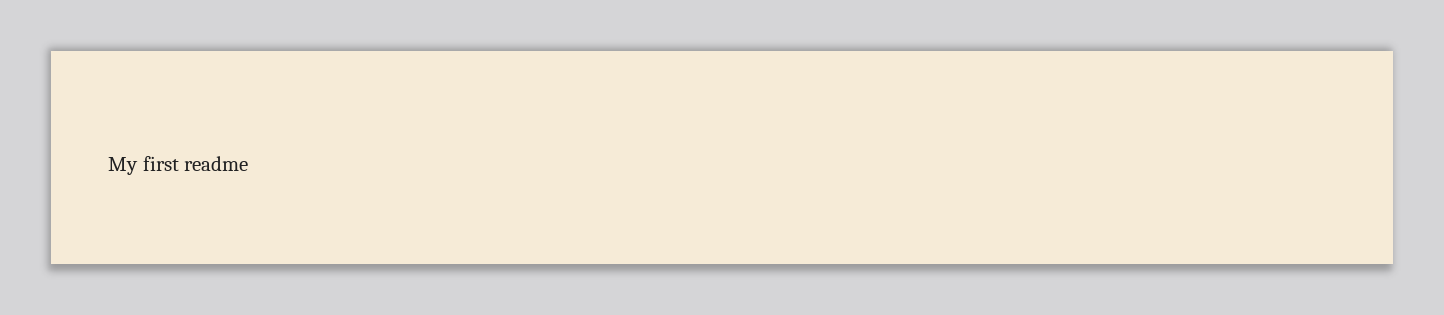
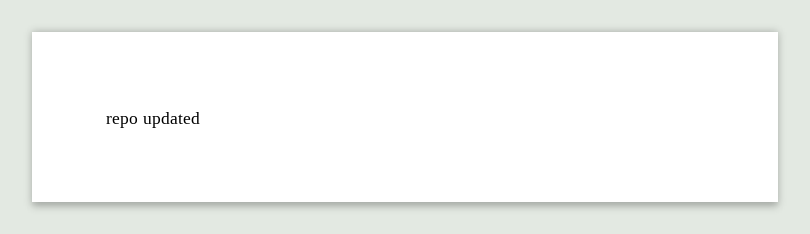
- My first readme
+ repo updated

